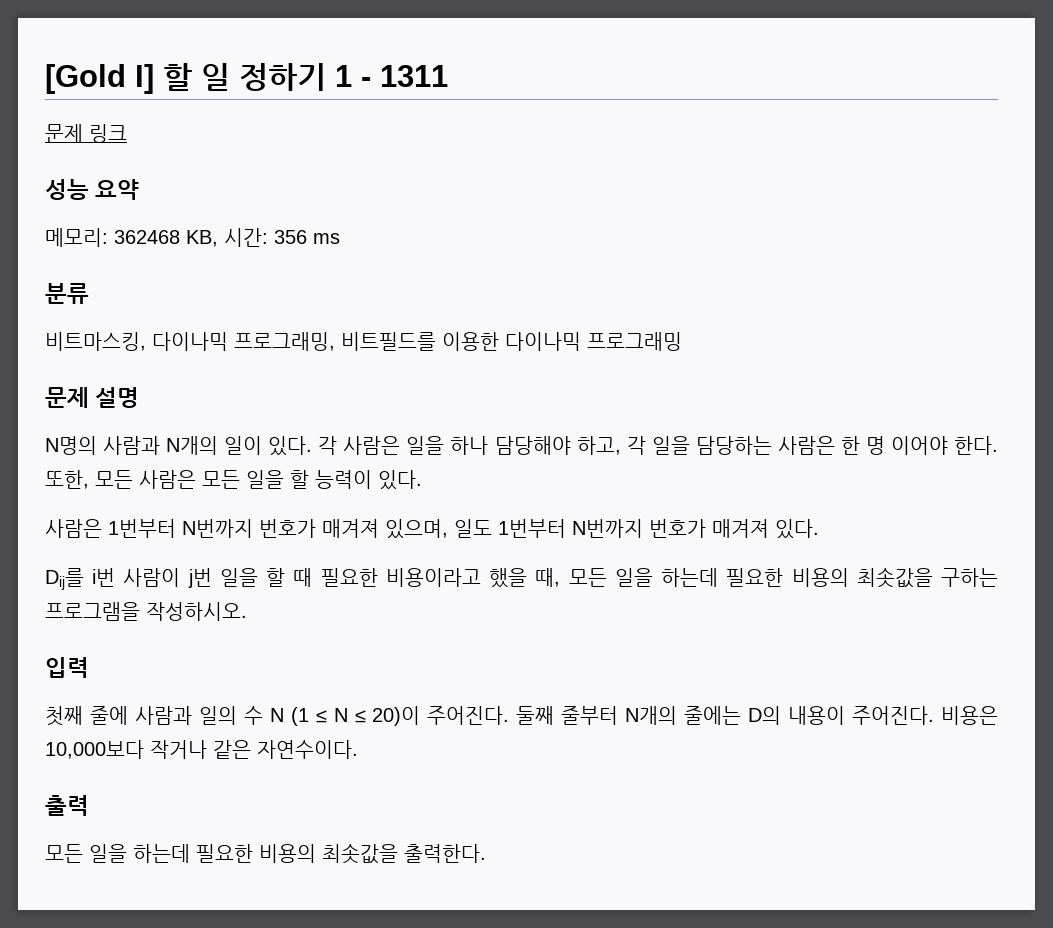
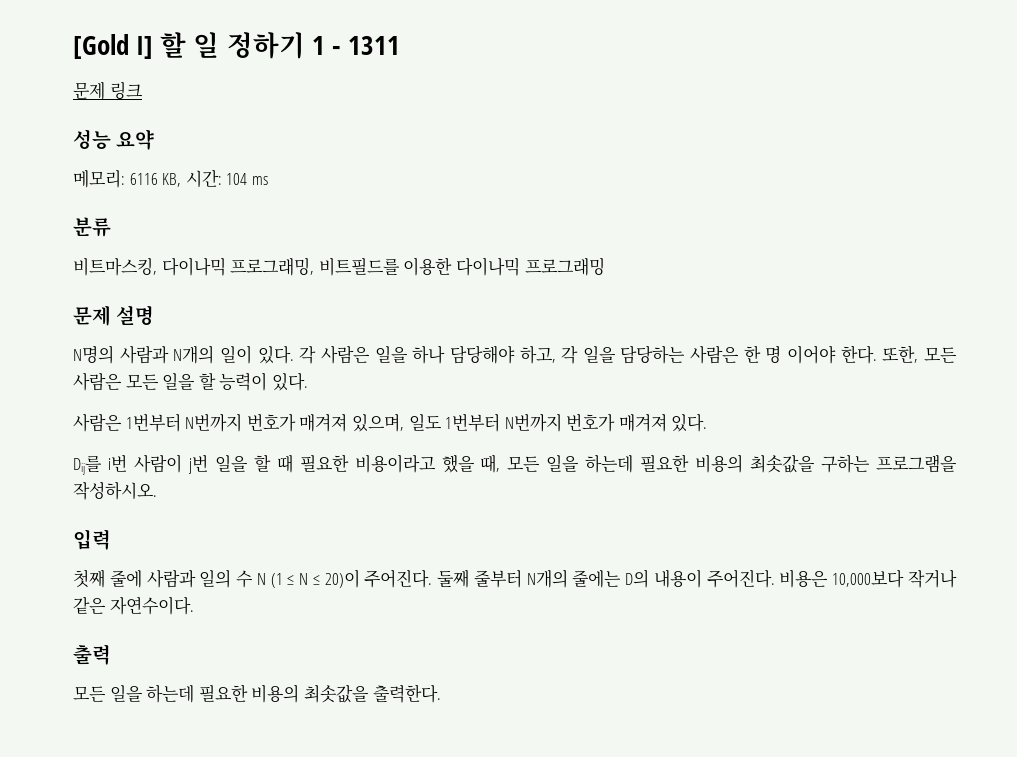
- 메모리: 362468 KB, 시간: 356 ms
+ 메모리: 6116 KB, 시간: 104 ms

